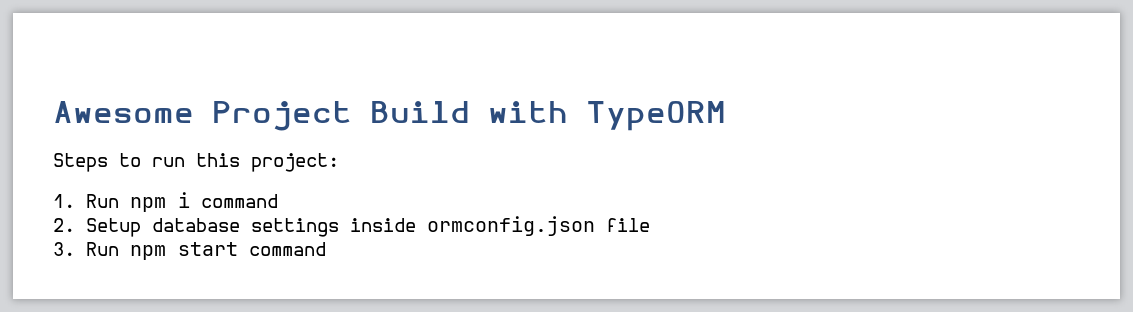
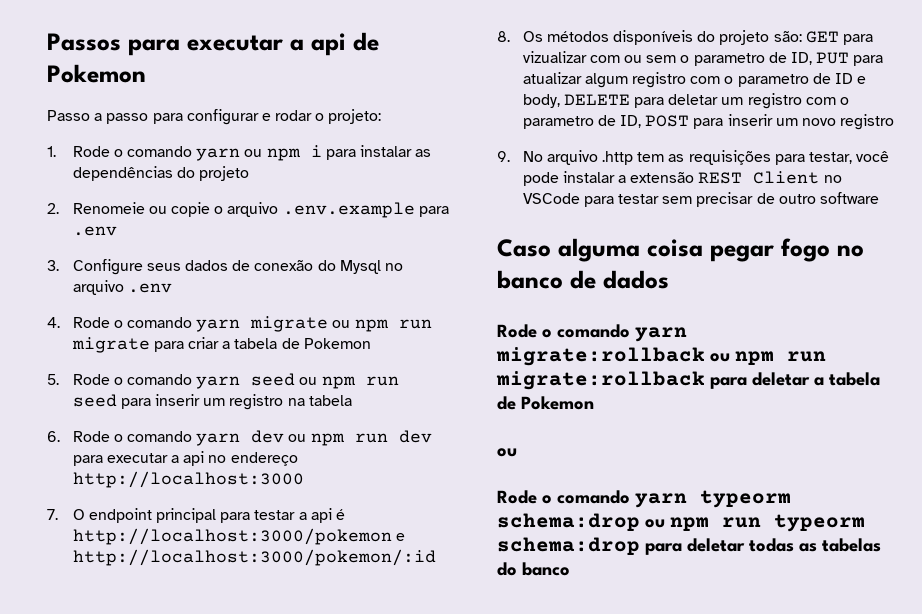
- Awesome Project Build with TypeORM
- Steps to run this project:
- 1. Run npm i command
- 2. Setup database settings inside ormconfig.json file
- 3. Run npm start command
+ Passos para executar a api de Pokemon
+ Passo a passo para configurar e rodar o projeto:
+ 1. Rode o comando yarn ou npm i para instalar as dependências do projeto
+ 2. Renomeie ou copie o arquivo .env.example para .env
+ 3. Configure seus dados de conexão do Mysql no arquivo .env
+ 4. Rode o comando yarn migrate ou npm run migrate para criar a tabela de Pokemon
+ 5. Rode o comando yarn seed ou npm run seed para inserir um registro na tabela
+ 6. Rode o comando yarn dev ou npm run dev para executar a api no endereço http://localhost:3000
+ 7. O endpoint principal para testar a api é http://localhost:3000/pokemon e http://localhost:3000/pokemon/:id
+ 8. Os métodos disponíveis do projeto são: GET para vizualizar com ou sem o parametro de ID, PUT para atualizar algum registro com o parametro de ID e body, DELETE para deletar um registro com o parametro de ID, POST para inserir um novo registro
+ 9. No arquivo .http tem as requisições para testar, você pode instalar a extensão REST Client no VSCode para testar sem precisar de outro software
+ Caso alguma coisa pegar fogo no banco de dados
+ Rode o comando yarn migrate:rollback ou npm run migrate:rollback para deletar a tabela de Pokemon
+ ou
+ Rode o comando yarn typeorm schema:drop ou npm run typeorm schema:drop para deletar todas as tabelas do banco

